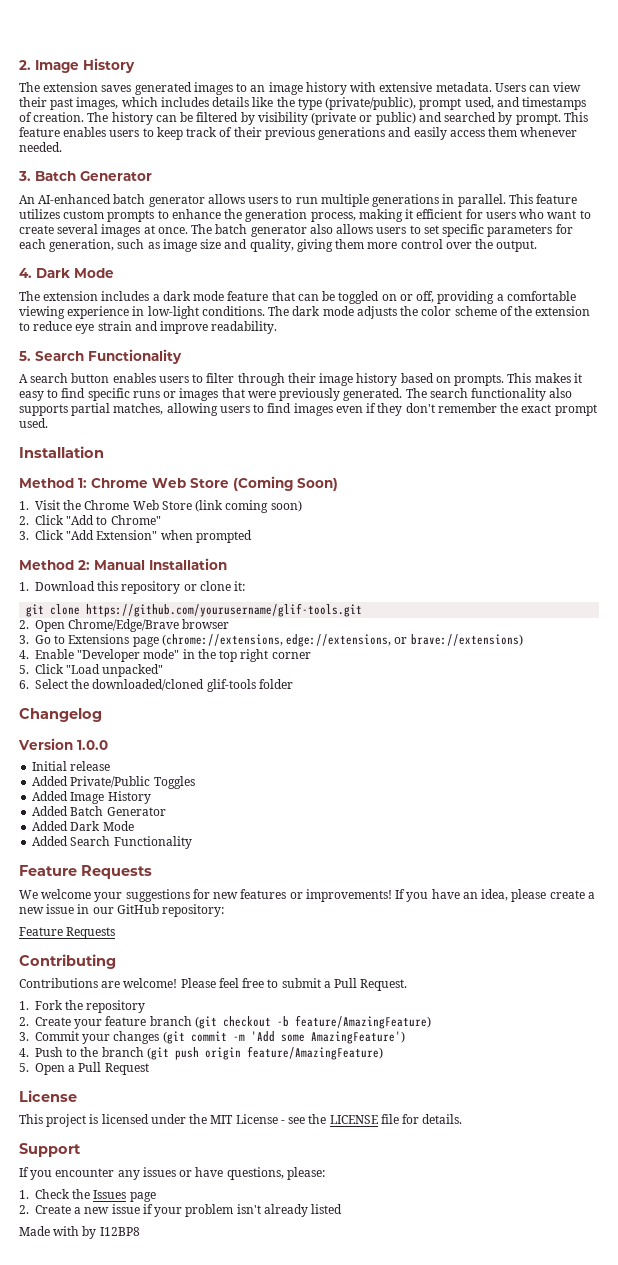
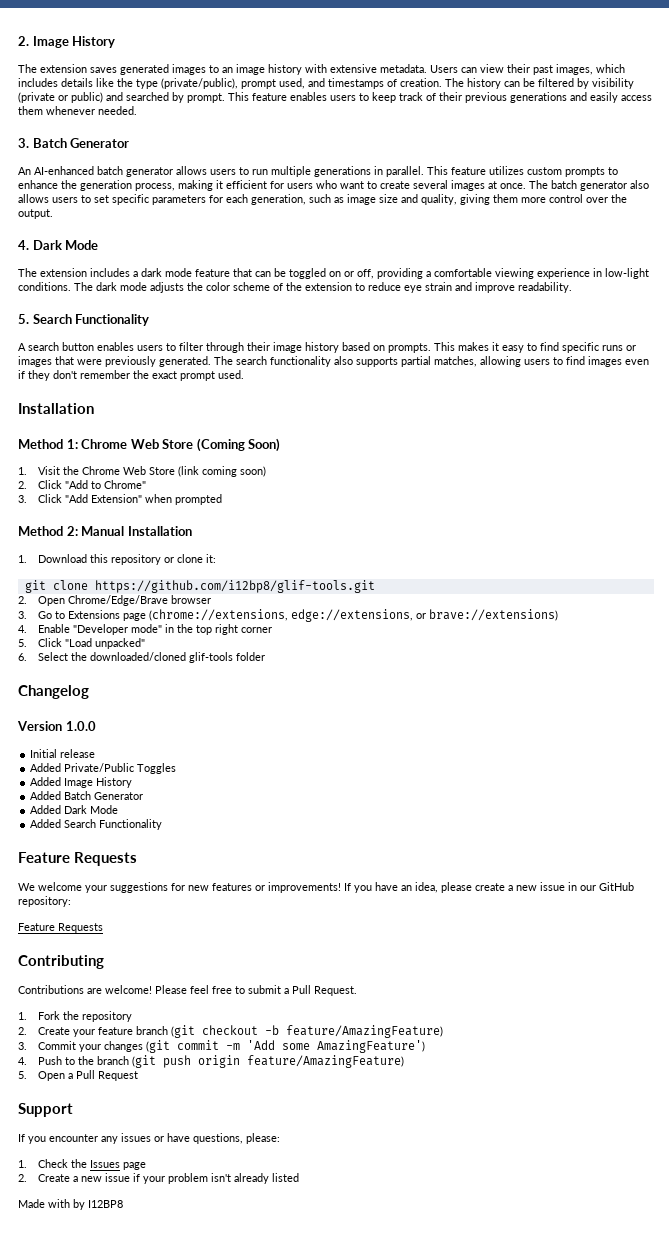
- git clone https://github.com/yourusername/glif-tools.git
+ git clone https://github.com/i12bp8/glif-tools.git
  5. Open a Pull Request
- License
- This project is licensed under the MIT License - see the LICENSE file for details.

